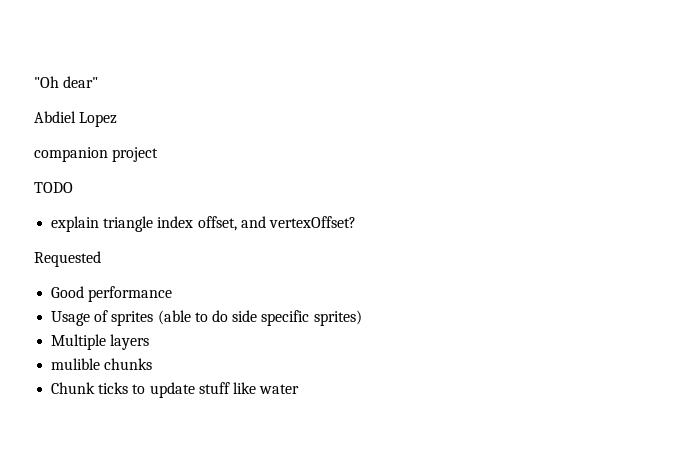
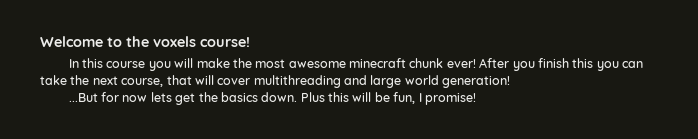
- "Oh dear"
- Abdiel Lopez
- companion project
- TODO
- explain triangle index offset, and vertexOffset?
- Requested
- Good performance
- Usage of sprites (able to do side specific sprites)
- Multiple layers
- mulible chunks
- Chunk ticks to update stuff like water
+ Welcome to the voxels course!
+ In this course you will make the most awesome minecraft chunk ever! After you finish this you can take the next course, that will cover multithreading and large world generation!
+ ...But for now lets get the basics down. Plus this will be fun, I promise!

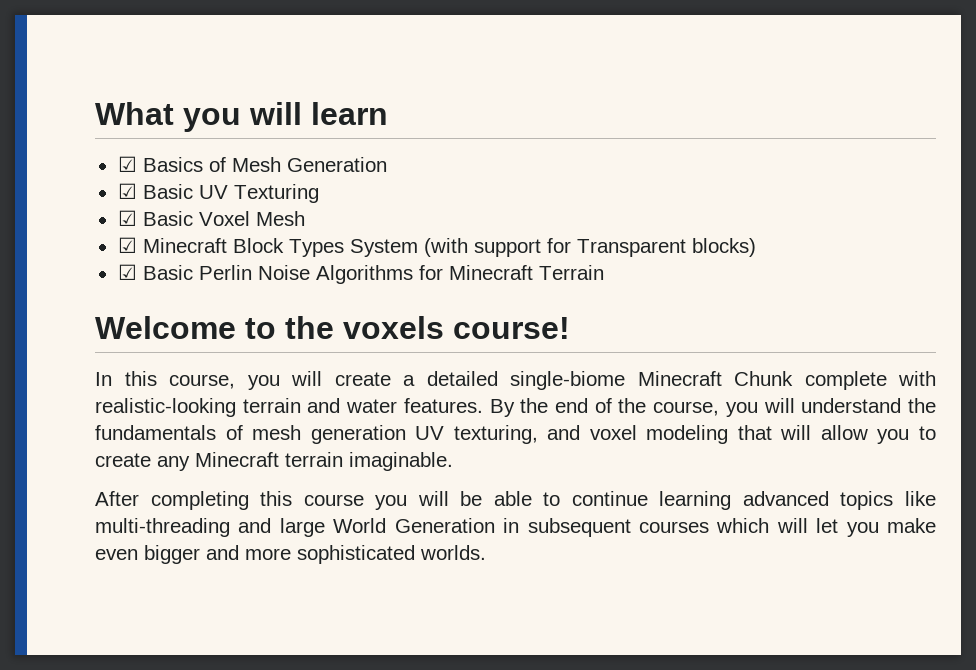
+ What you will learn
+ ☑ Basics of Mesh Generation
+ ☑ Basic UV Texturing
+ ☑ Basic Voxel Mesh
+ ☑ Minecraft Block Types System (with support for Transparent blocks)
+ ☑ Basic Perlin Noise Algorithms for Minecraft Terrain
- In this course you will make the most awesome minecraft chunk ever! After you finish this you can take the next course, that will cover multithreading and large world generation!
- ...But for now lets get the basics down. Plus this will be fun, I promise!
+ In this course, you will create a detailed single-biome Minecraft Chunk complete with realistic-looking terrain and water features. By the end of the course, you will understand the fundamentals of mesh generation UV texturing, and voxel modeling that will allow you to create any Minecraft terrain imaginable.
+ After completing this course you will be able to continue learning advanced topics like multi-threading and large World Generation in subsequent courses which will let you make even bigger and more sophisticated worlds.

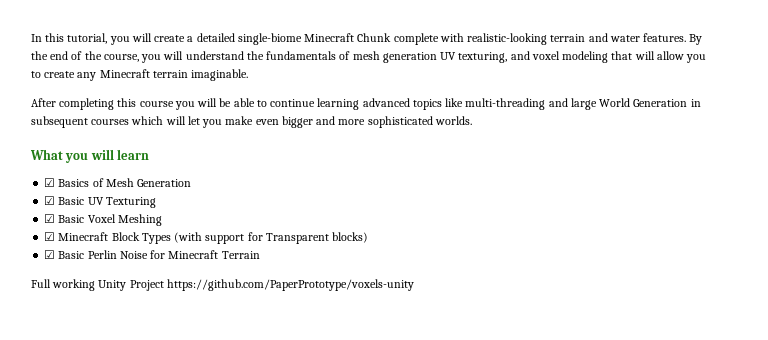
- What you will learn
- ☑ Basics of Mesh Generation
- ☑ Basic UV Texturing
- ☑ Basic Voxel Mesh
- ☑ Minecraft Block Types System (with support for Transparent blocks)
- ☑ Basic Perlin Noise Algorithms for Minecraft Terrain
- Welcome to the voxels course!
- In this course, you will create a detailed single-biome Minecraft Chunk complete with realistic-looking terrain and water features.
+ In this tutorial, you will create a detailed single-biome Minecraft Chunk complete with realistic-looking terrain and water features.
+ What you will learn
+ ☑ Basics of Mesh Generation
+ ☑ Basic UV Texturing
+ ☑ Basic Voxel Meshing
+ ☑ Minecraft Block Types (with support for Transparent blocks)
+ ☑ Basic Perlin Noise for Minecraft Terrain
+ Full working Unity Project https://github.com/PaperPrototype/voxels-unity

